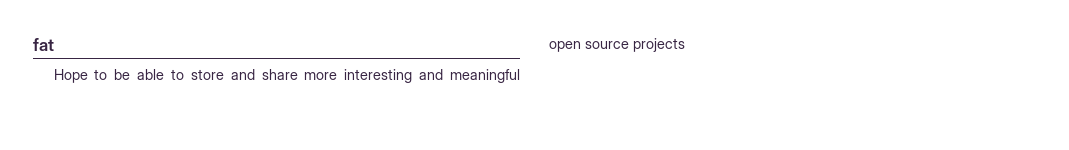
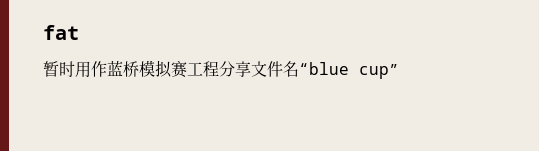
- Hope to be able to store and share more interesting and meaningful open source projects
+ 暂时用作蓝桥模拟赛工程分享文件名“blue cup”

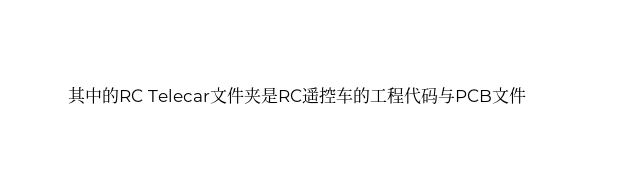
- fat
- 暂时用作蓝桥模拟赛工程分享文件名“blue cup”
+ 其中的RC Telecar文件夹是RC遥控车的工程代码与PCB文件

